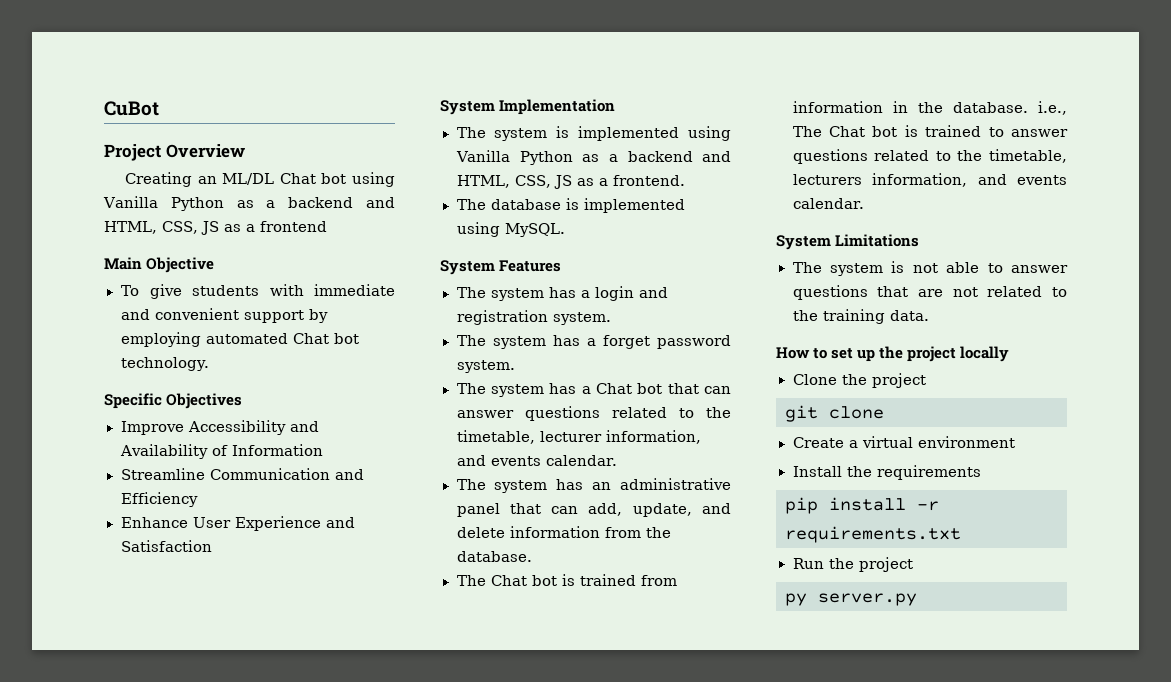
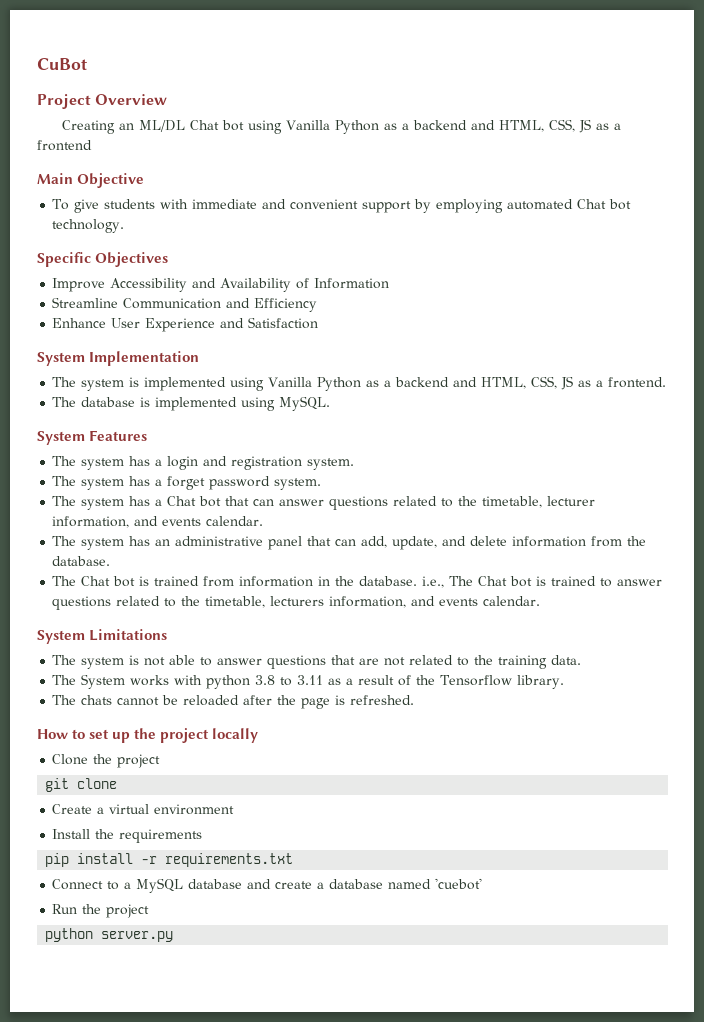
+ The System works with python 3.8 to 3.11 as a result of the Tensorflow library.
+ The chats cannot be reloaded after the page is refreshed.
+ Connect to a MySQL database and create a database named 'cuebot'
- py server.py
+ python server.py

